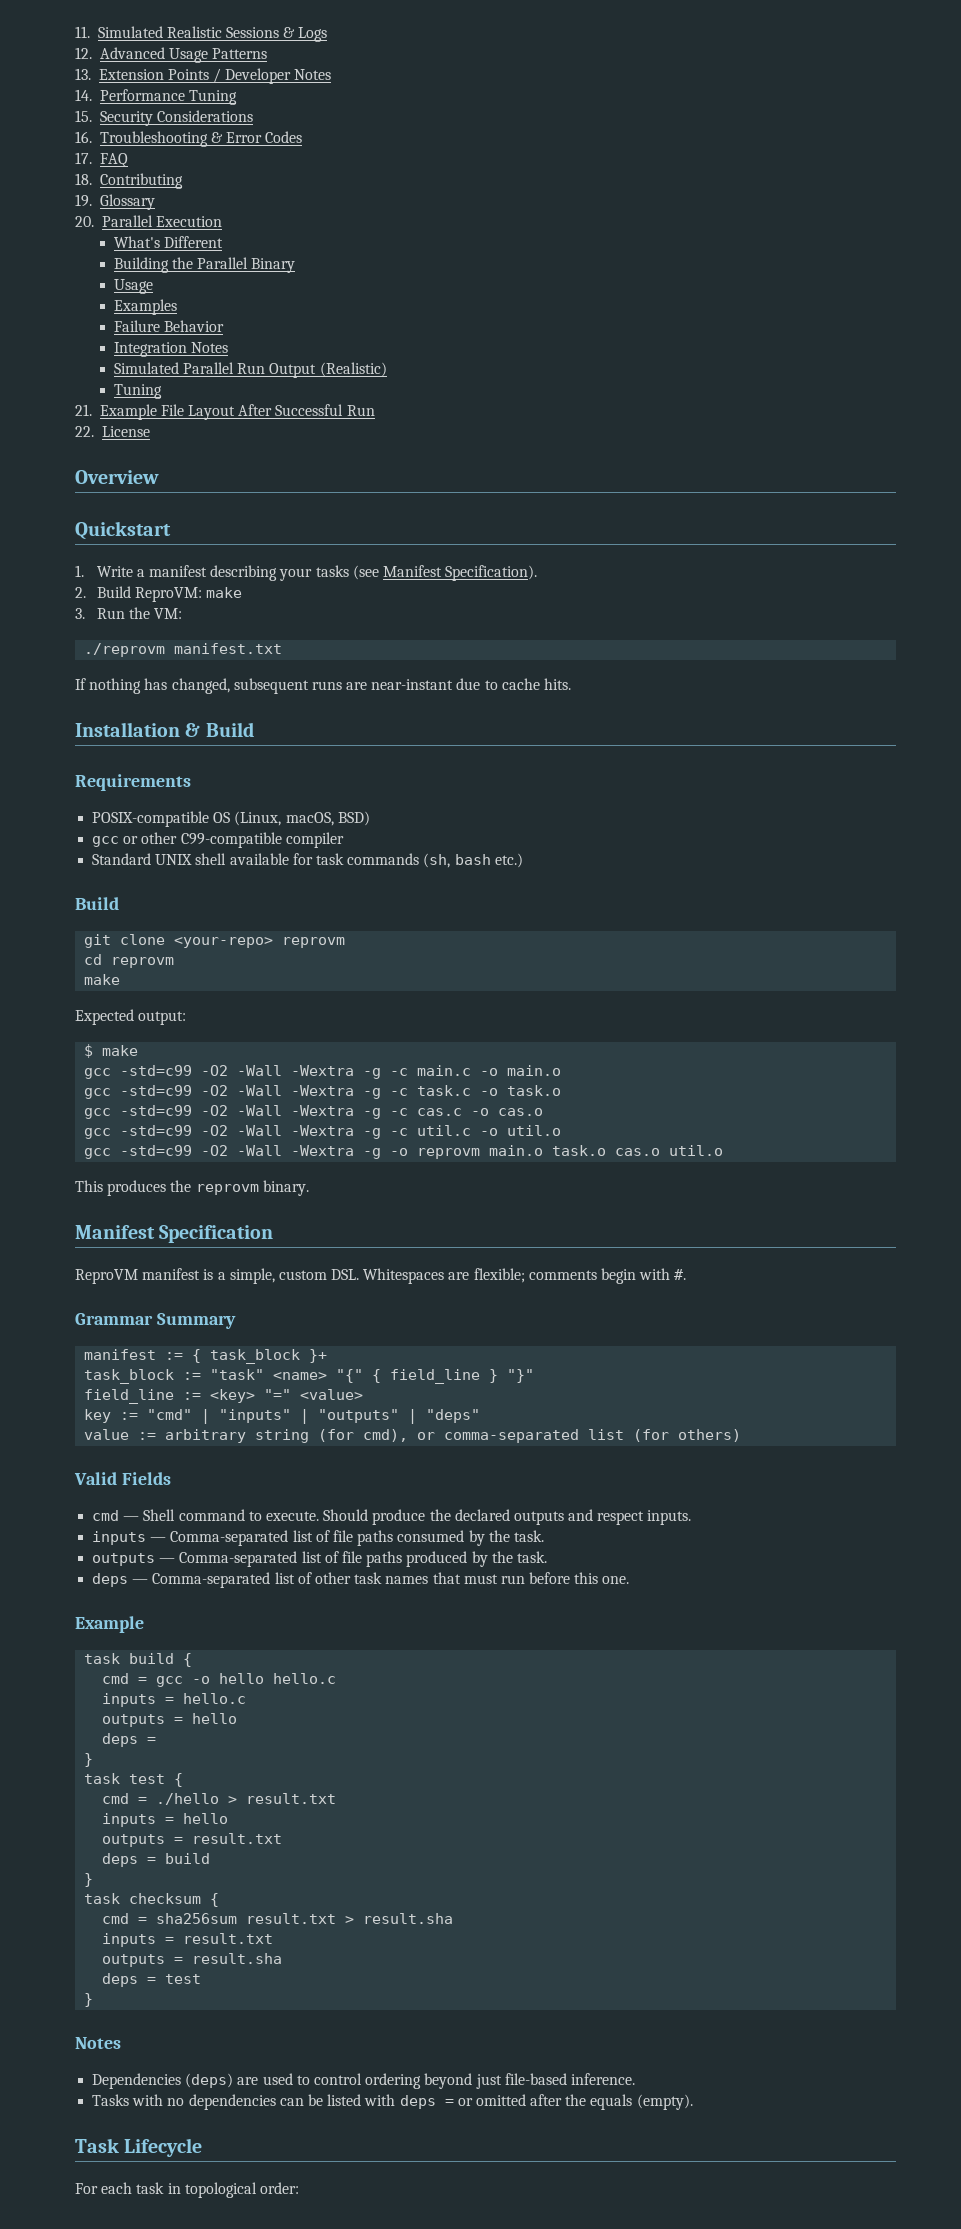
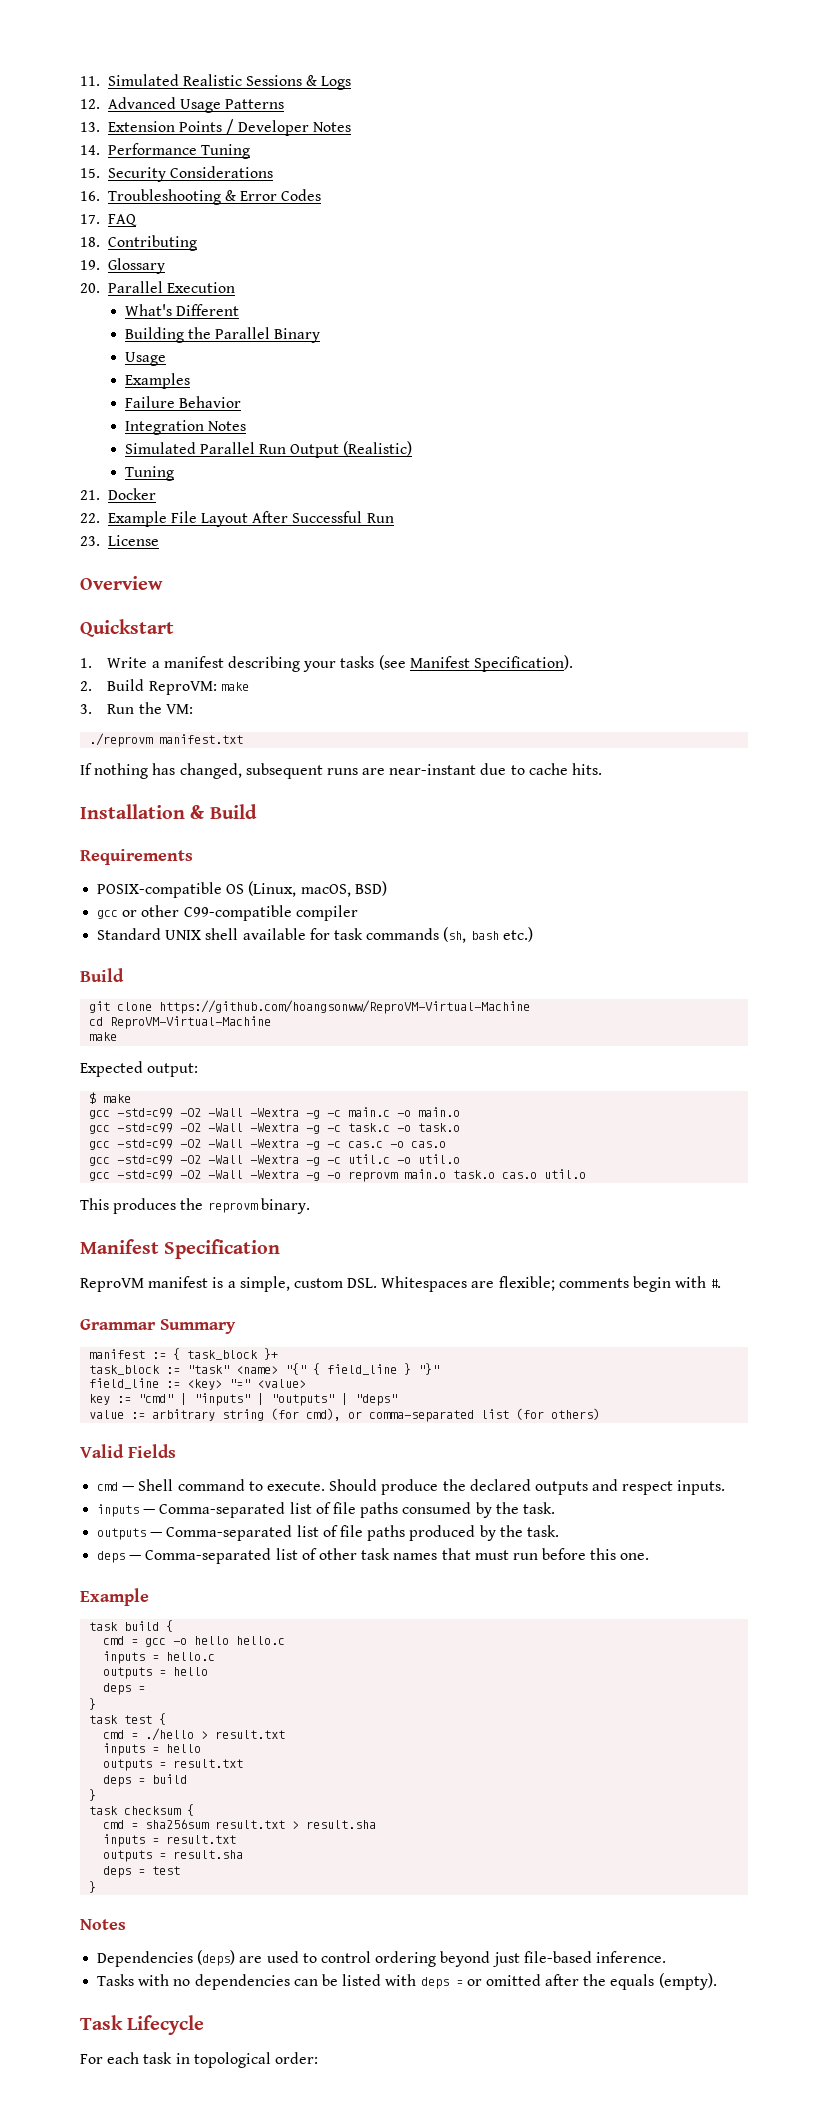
- 21. Example File Layout After Successful Run
+ 21. Docker
+ 22. Example File Layout After Successful Run
- 22. License
+ 23. License
- git clone <your-repo> reprovm
+ git clone https://github.com/hoangsonww/ReproVM-Virtual-Machine
- cd reprovm
+ cd ReproVM-Virtual-Machine

